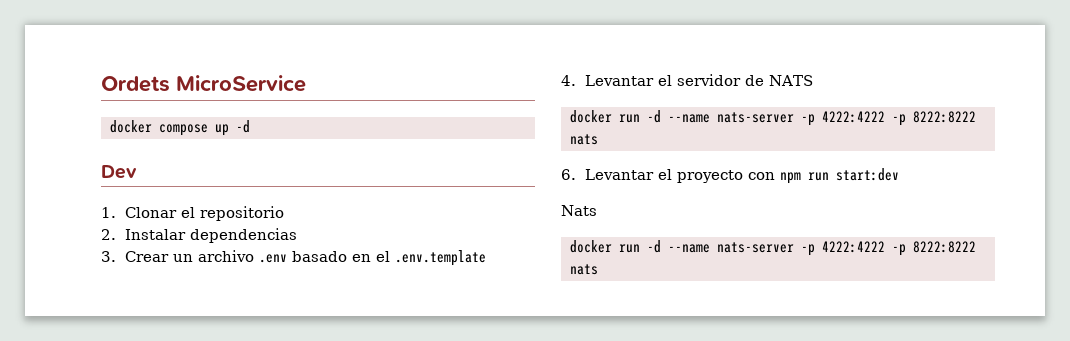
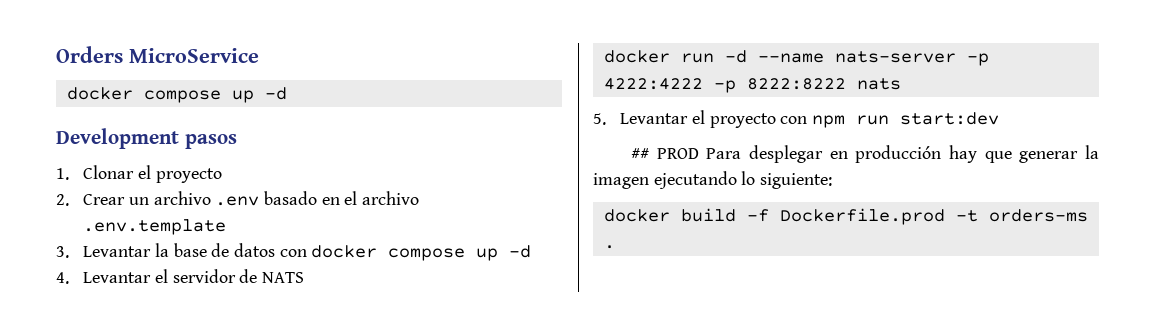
- Ordets MicroService
+ Orders MicroService
- Dev
+ Development pasos
- 1. Clonar el repositorio
- 2. Instalar dependencias
- 3. Crear un archivo .env basado en el .env.template
+ 1. Clonar el proyecto
+ 2. Crear un archivo .env basado en el archivo .env.template
+ 3. Levantar la base de datos con docker compose up -d
- 6. Levantar el proyecto con npm run start:dev
+ 5. Levantar el proyecto con npm run start:dev
- Nats
- docker run -d --name nats-server -p 4222:4222 -p 8222:8222 nats
+ ## PROD Para desplegar en producción hay que generar la imagen ejecutando lo siguiente:
+ docker build -f Dockerfile.prod -t orders-ms .

